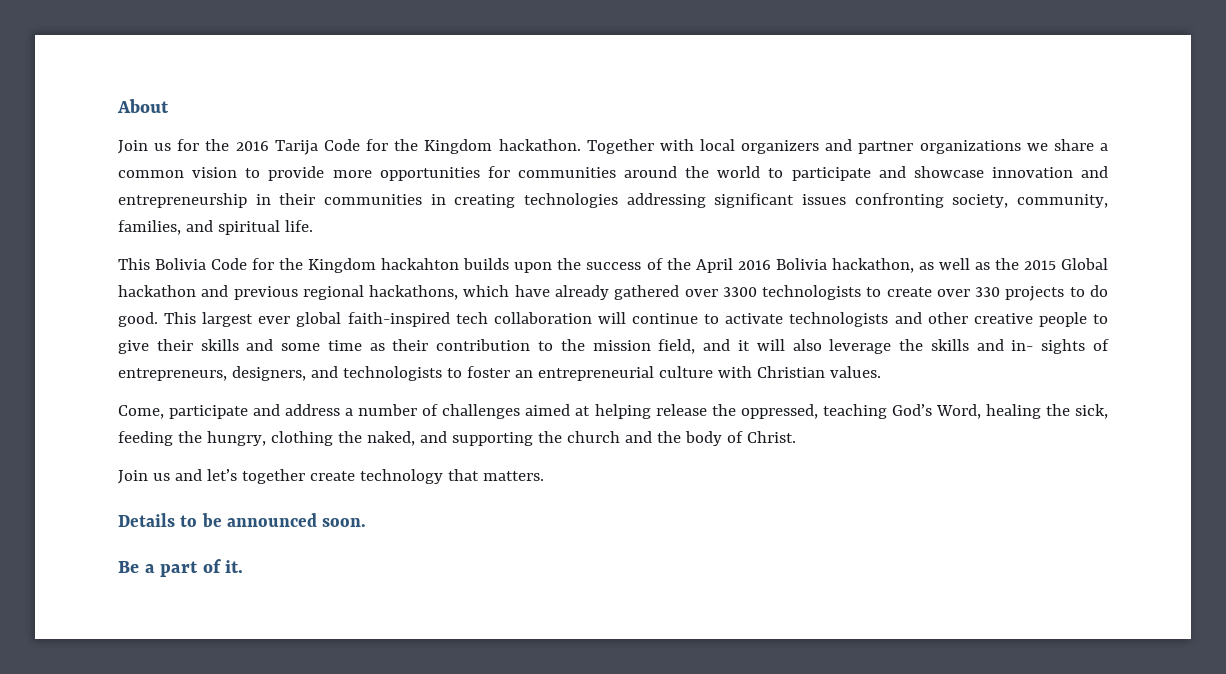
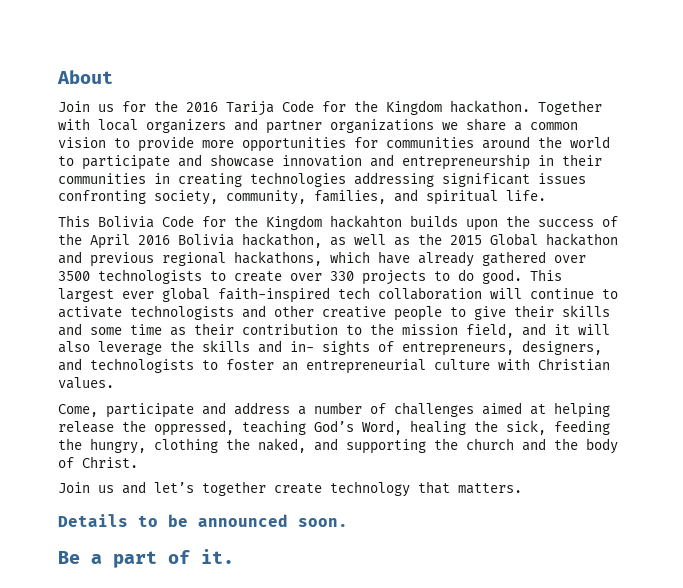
- This Bolivia Code for the Kingdom hackahton builds upon the success of the April 2016 Bolivia hackathon, as well as the 2015 Global hackathon and previous regional hackathons, which have already gathered over 3300 technologists to create over 330 projects to do good.
+ This Bolivia Code for the Kingdom hackahton builds upon the success of the April 2016 Bolivia hackathon, as well as the 2015 Global hackathon and previous regional hackathons, which have already gathered over 3500 technologists to create over 330 projects to do good.

